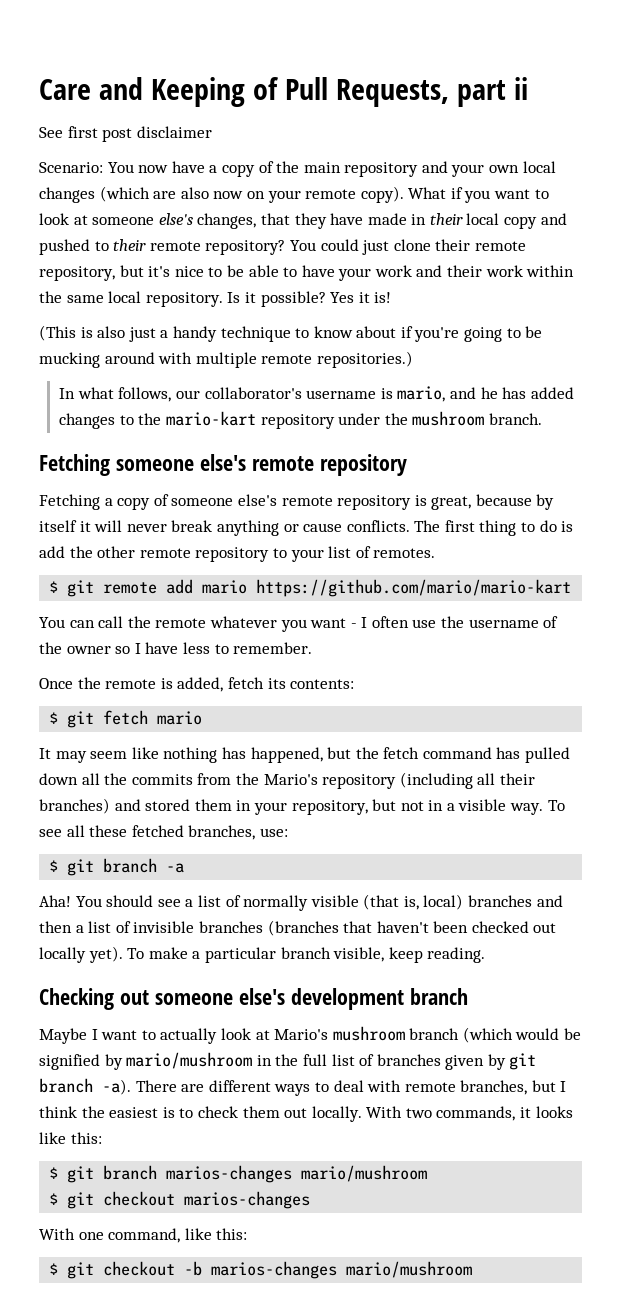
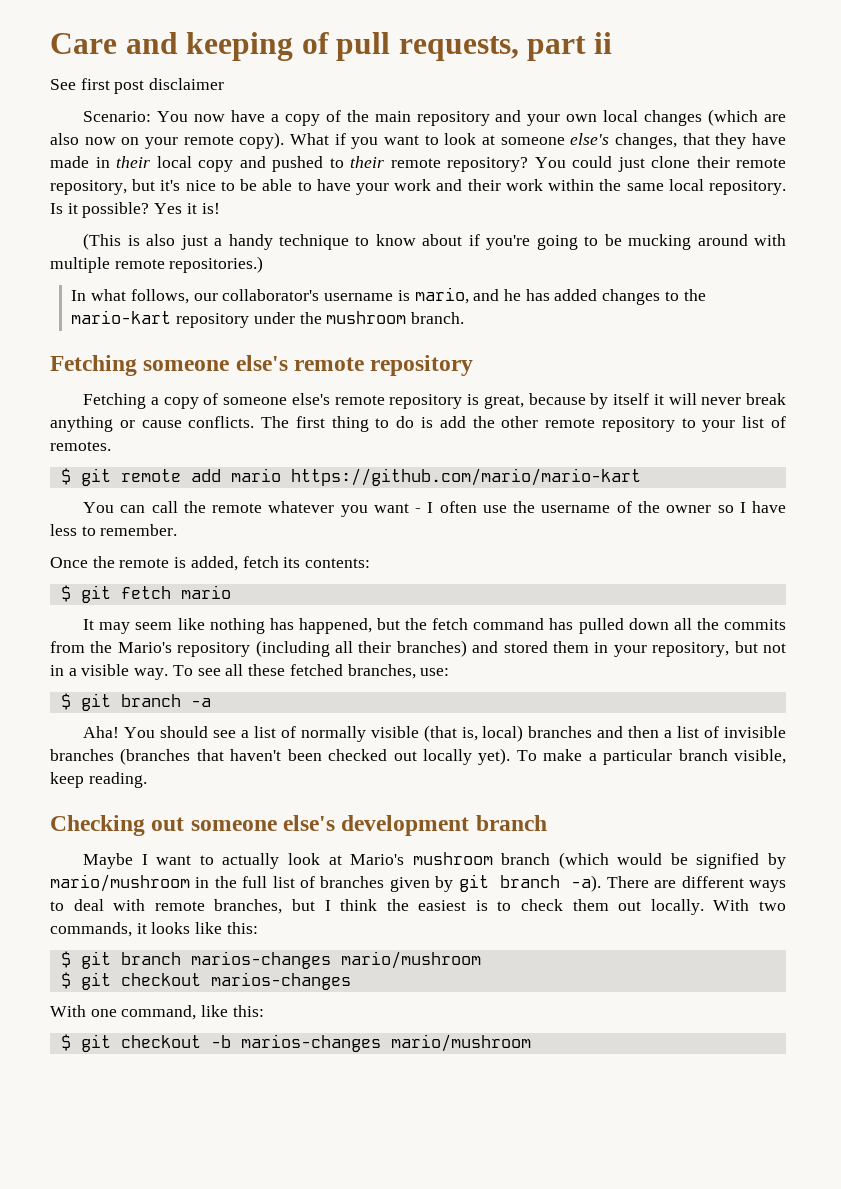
- Care and Keeping of Pull Requests, part ii
+ Care and keeping of pull requests, part ii

